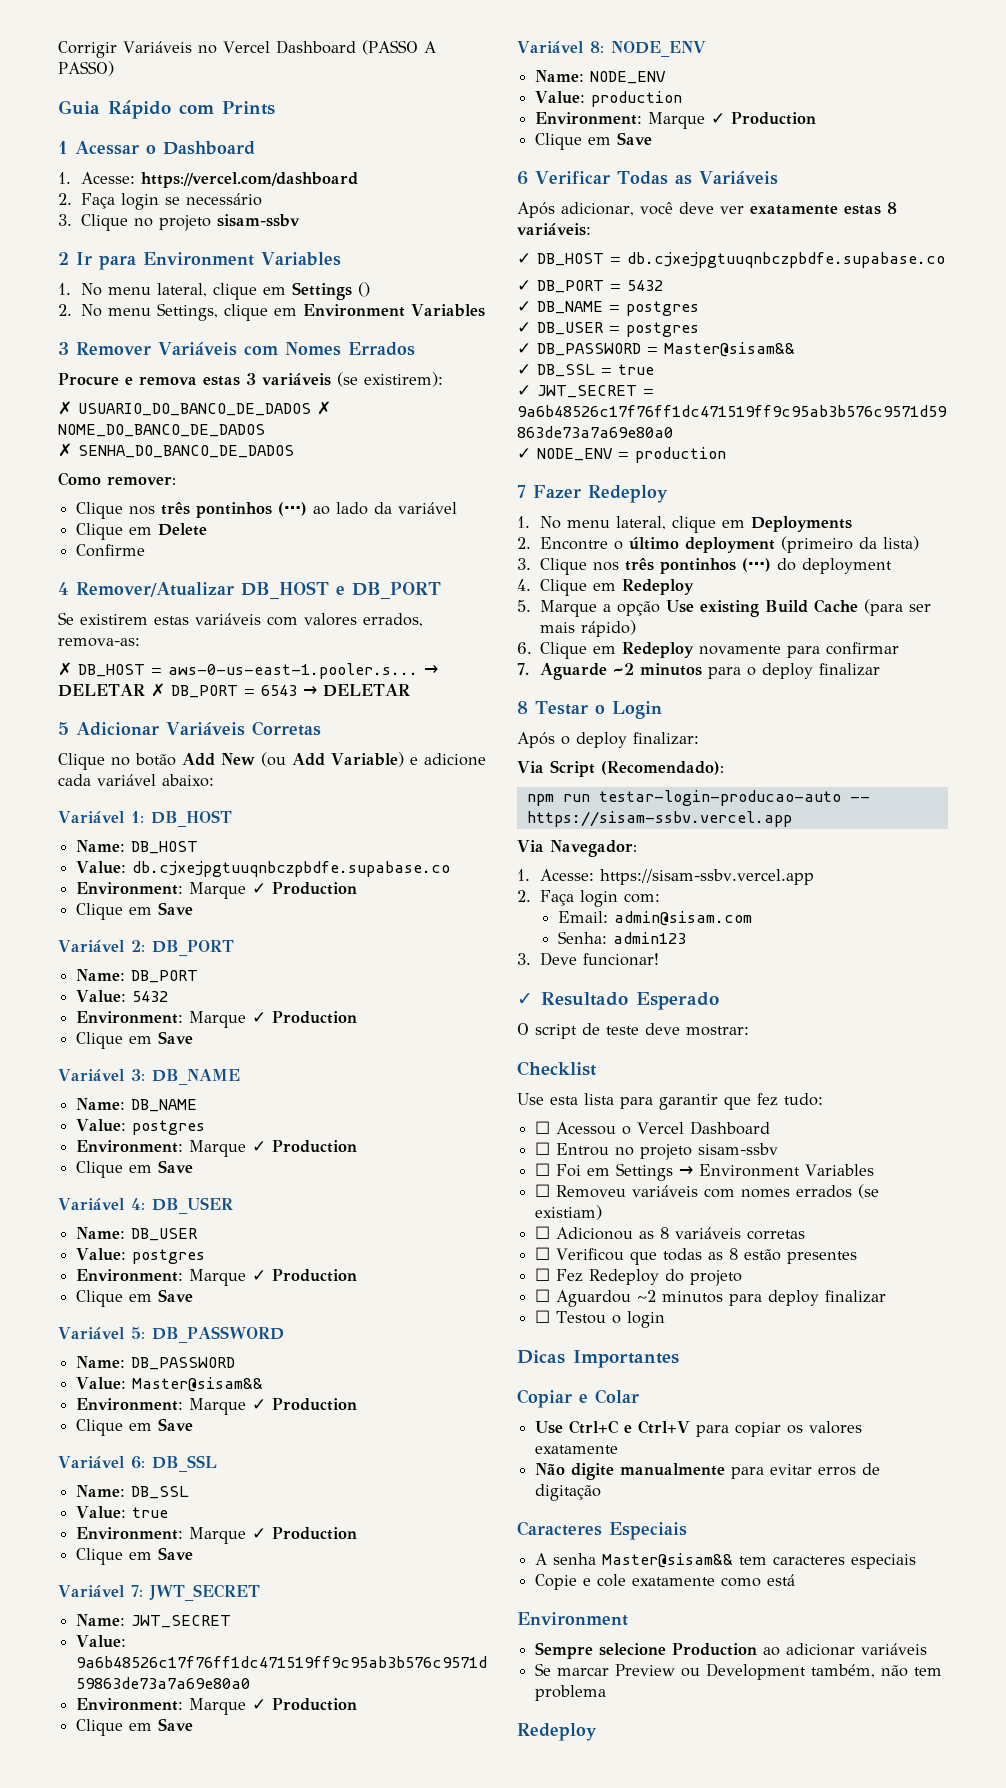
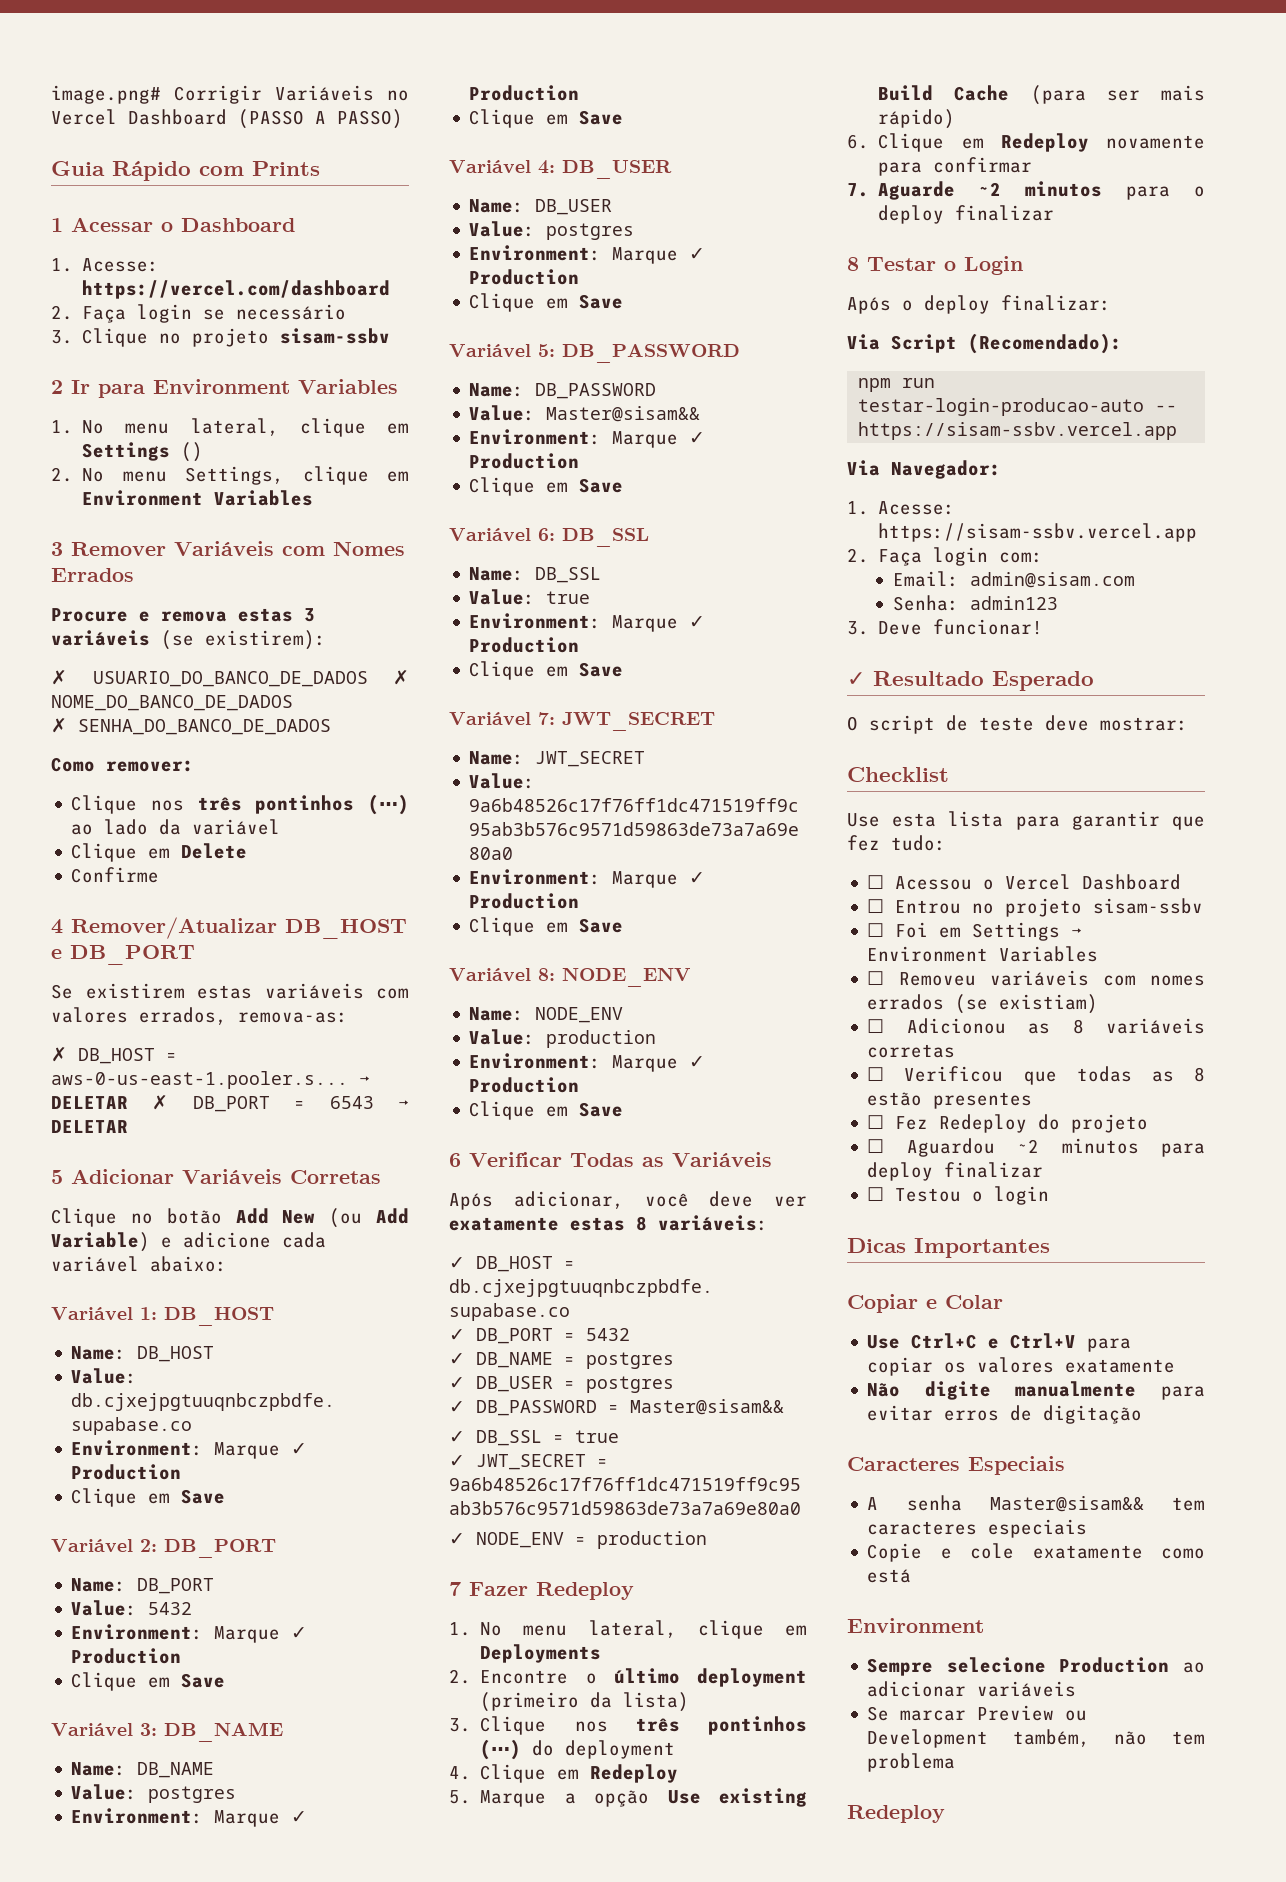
- Corrigir Variáveis no Vercel Dashboard (PASSO A PASSO)
+ image.png# Corrigir Variáveis no Vercel Dashboard (PASSO A PASSO)

